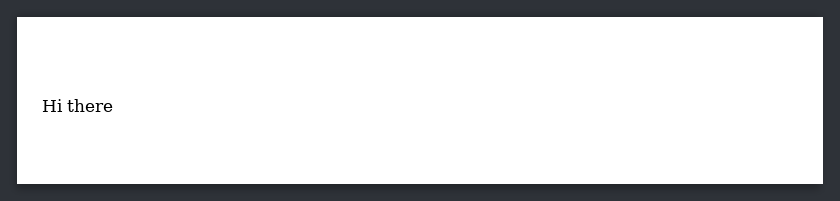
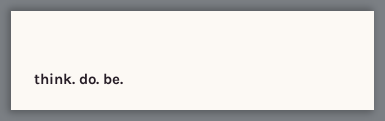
- Hi there
+ think. do. be.

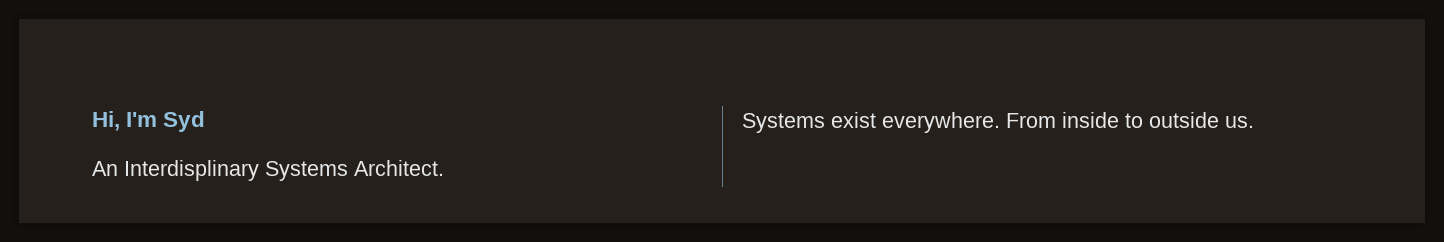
- think. do. be.
+ Hi, I'm Syd
+ An Interdisplinary Systems Architect.
+ Systems exist everywhere. From inside to outside us.

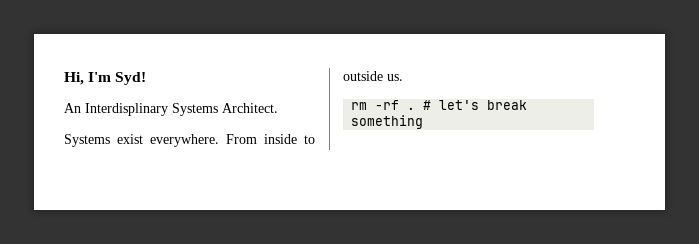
- Hi, I'm Syd
+ Hi, I'm Syd!
+ rm -rf . # let's break something

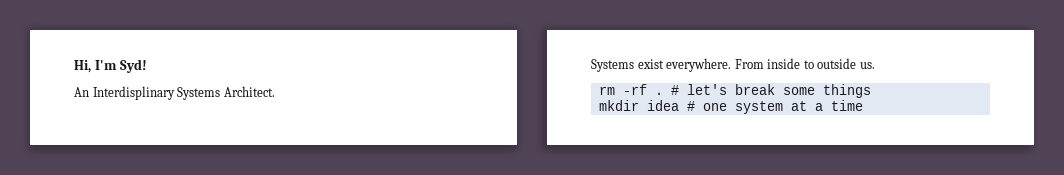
- # let's break something
+ # let's break some things
+ mkdir idea # one system at a time

